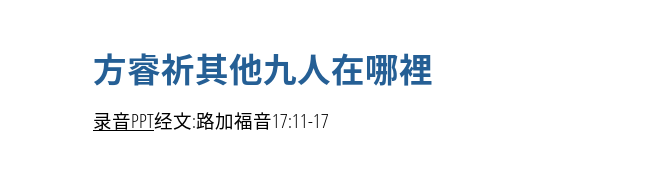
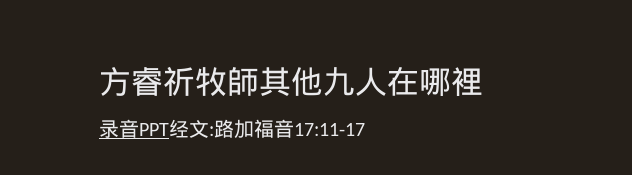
- 方睿祈其他九人在哪裡
+ 方睿祈牧師其他九人在哪裡

